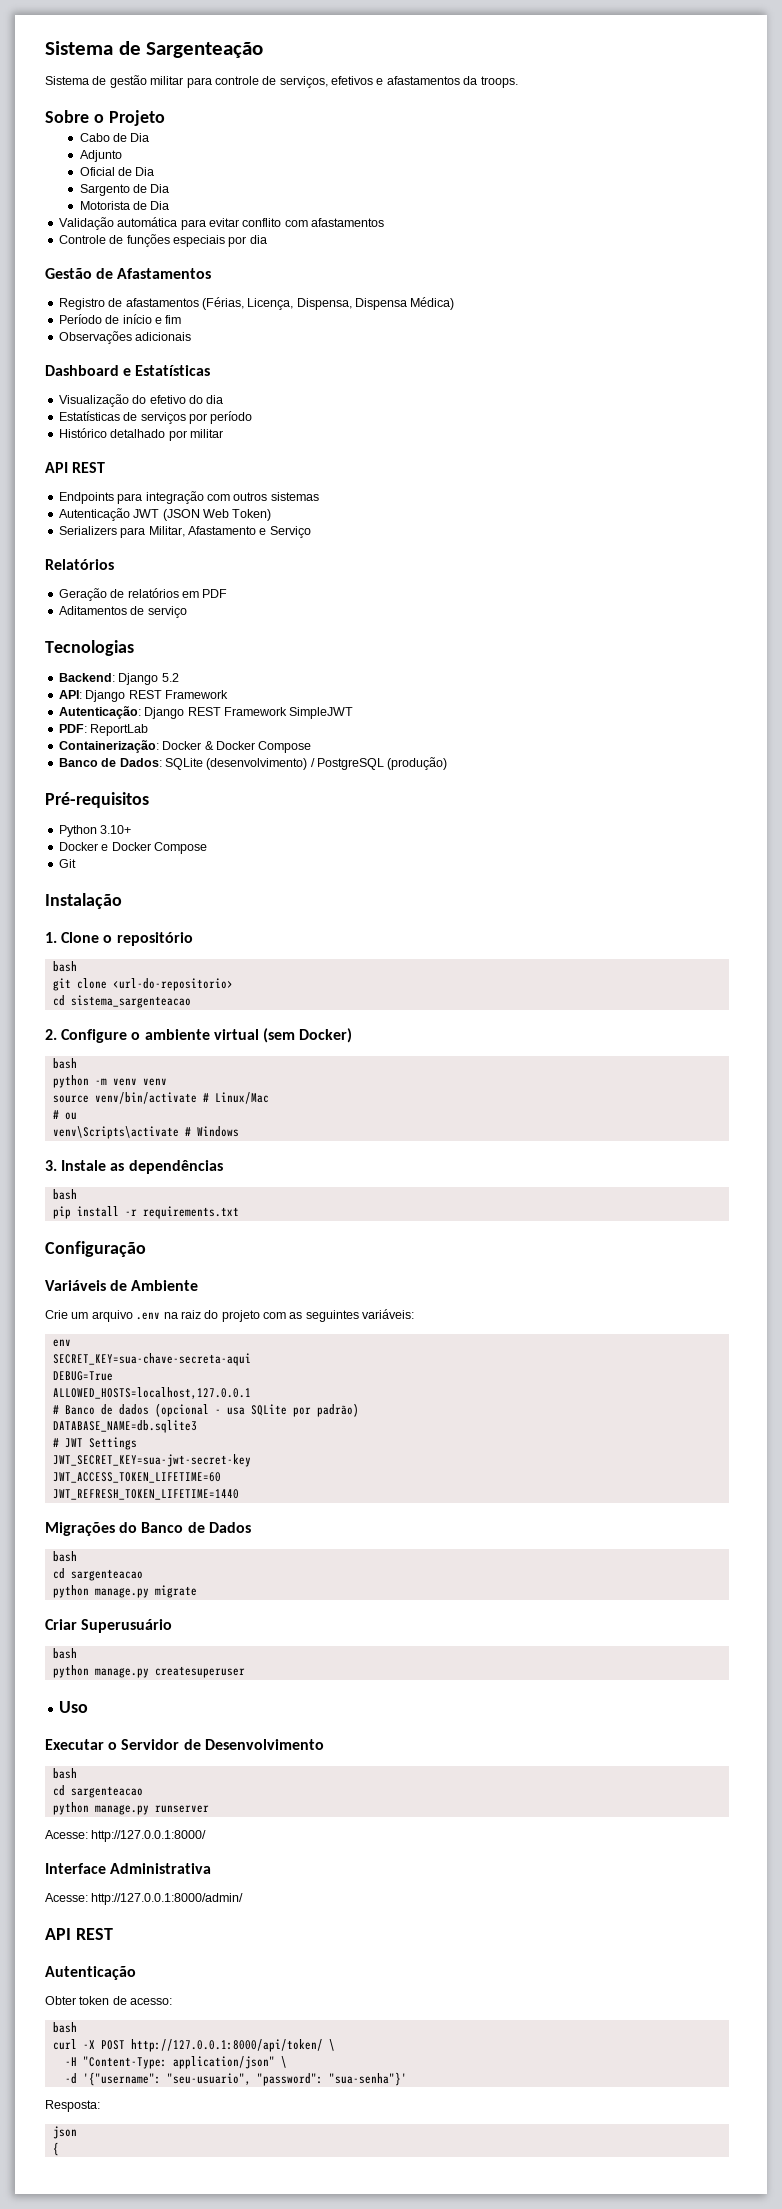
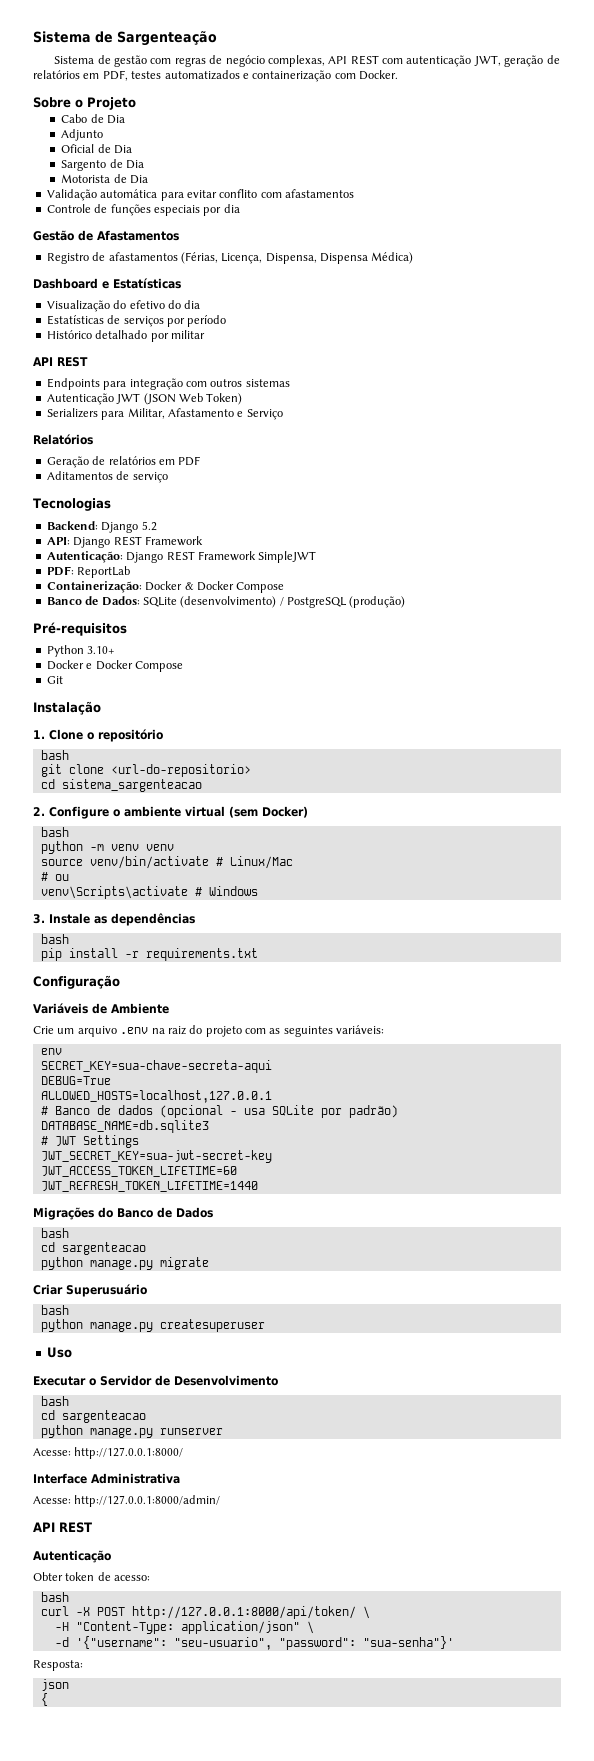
- Sistema de gestão militar para controle de serviços, efetivos e afastamentos da troops.
+ Sistema de gestão com regras de negócio complexas, API REST com autenticação JWT, geração de relatórios em PDF, testes automatizados e containerização com Docker.
- Período de início e fim
- Observações adicionais

